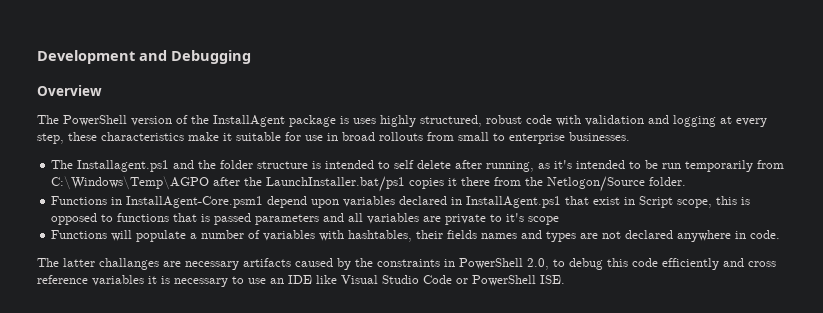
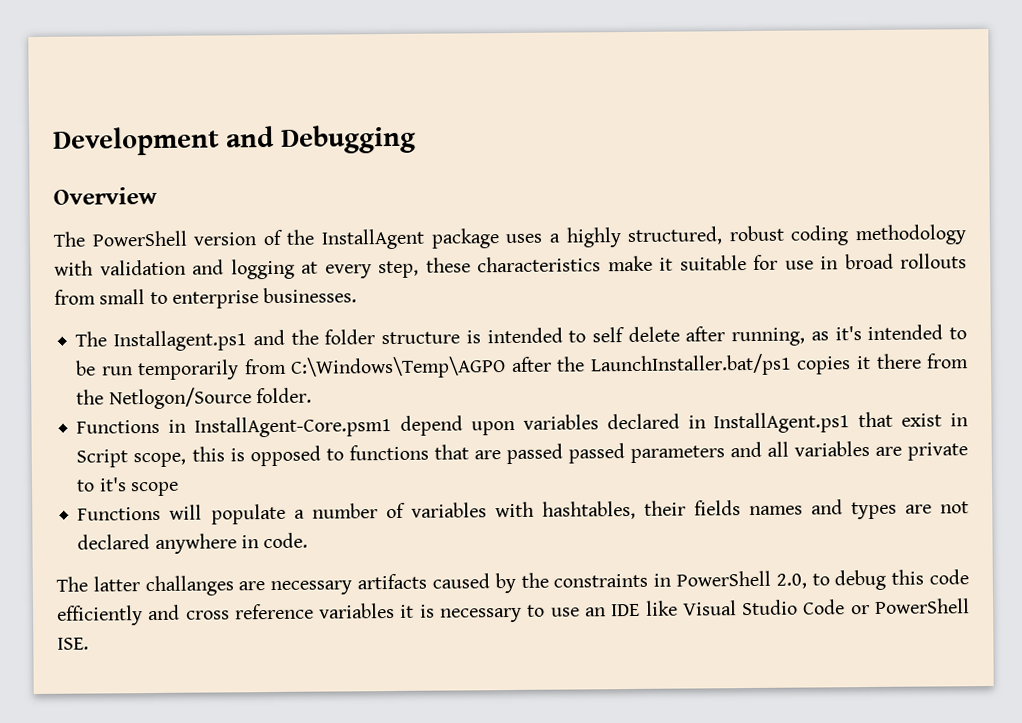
- The PowerShell version of the InstallAgent package is uses highly structured, robust code with validation and logging at every step, these characteristics make it suitable for use in broad rollouts from small to enterprise businesses.
+ The PowerShell version of the InstallAgent package uses a highly structured, robust coding methodology with validation and logging at every step, these characteristics make it suitable for use in broad rollouts from small to enterprise businesses.
- Functions in InstallAgent-Core.psm1 depend upon variables declared in InstallAgent.ps1 that exist in Script scope, this is opposed to functions that is passed parameters and all variables are private to it's scope
+ Functions in InstallAgent-Core.psm1 depend upon variables declared in InstallAgent.ps1 that exist in Script scope, this is opposed to functions that are passed passed parameters and all variables are private to it's scope

